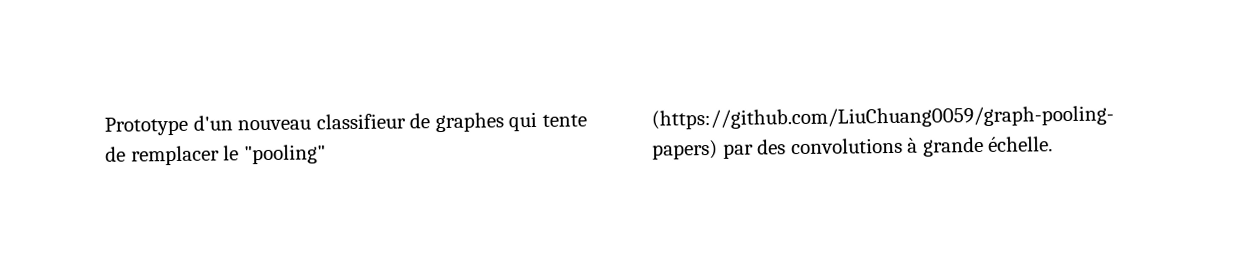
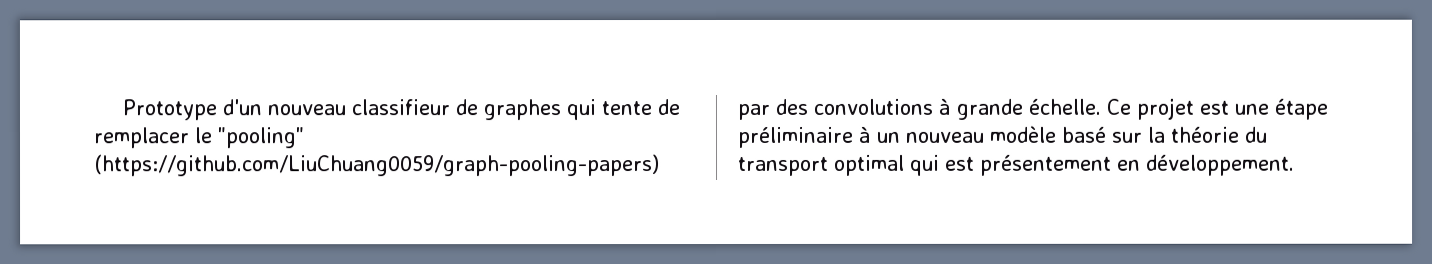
+ Ce projet est une étape préliminaire à un nouveau modèle basé sur la théorie du transport optimal qui est présentement en développement.

